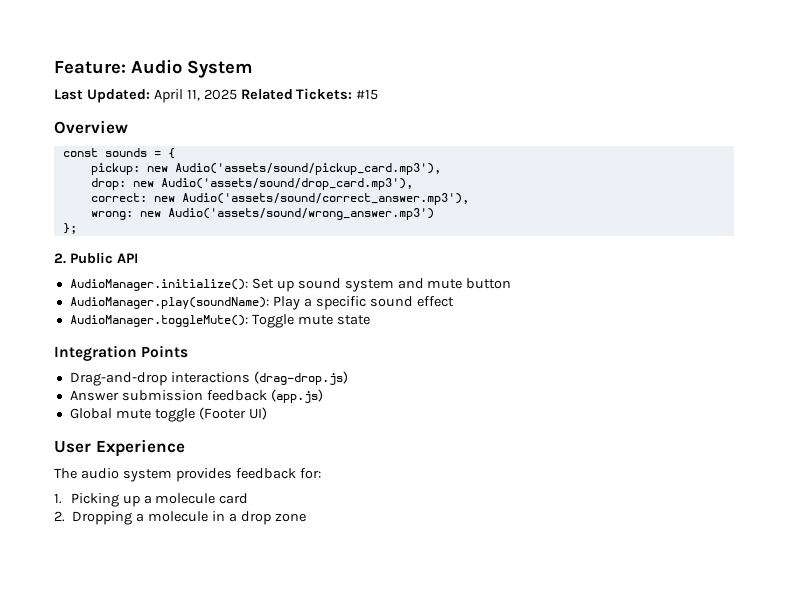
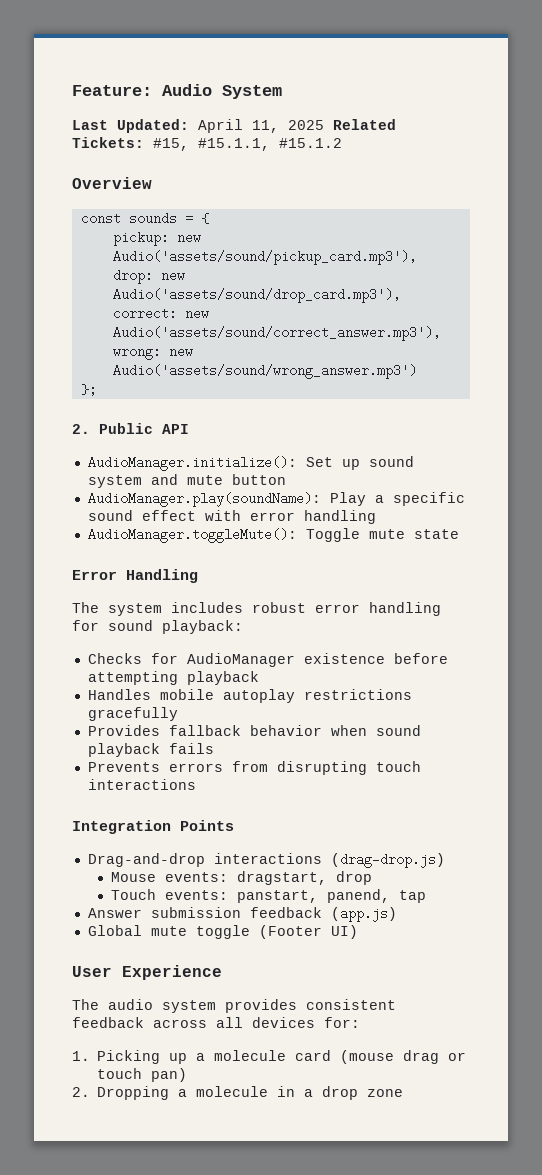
- Last Updated: April 11, 2025 Related Tickets: #15
+ Last Updated: April 11, 2025 Related Tickets: #15, #15.1.1, #15.1.2
- AudioManager.play(soundName): Play a specific sound effect
+ AudioManager.play(soundName): Play a specific sound effect with error handling
+ Error Handling
+ The system includes robust error handling for sound playback:
+ Checks for AudioManager existence before attempting playback
+ Handles mobile autoplay restrictions gracefully
+ Provides fallback behavior when sound playback fails
+ Prevents errors from disrupting touch interactions
+ Mouse events: dragstart, drop
+ Touch events: panstart, panend, tap
- The audio system provides feedback for:
+ The audio system provides consistent feedback across all devices for:
- 1. Picking up a molecule card
+ 1. Picking up a molecule card (mouse drag or touch pan)

